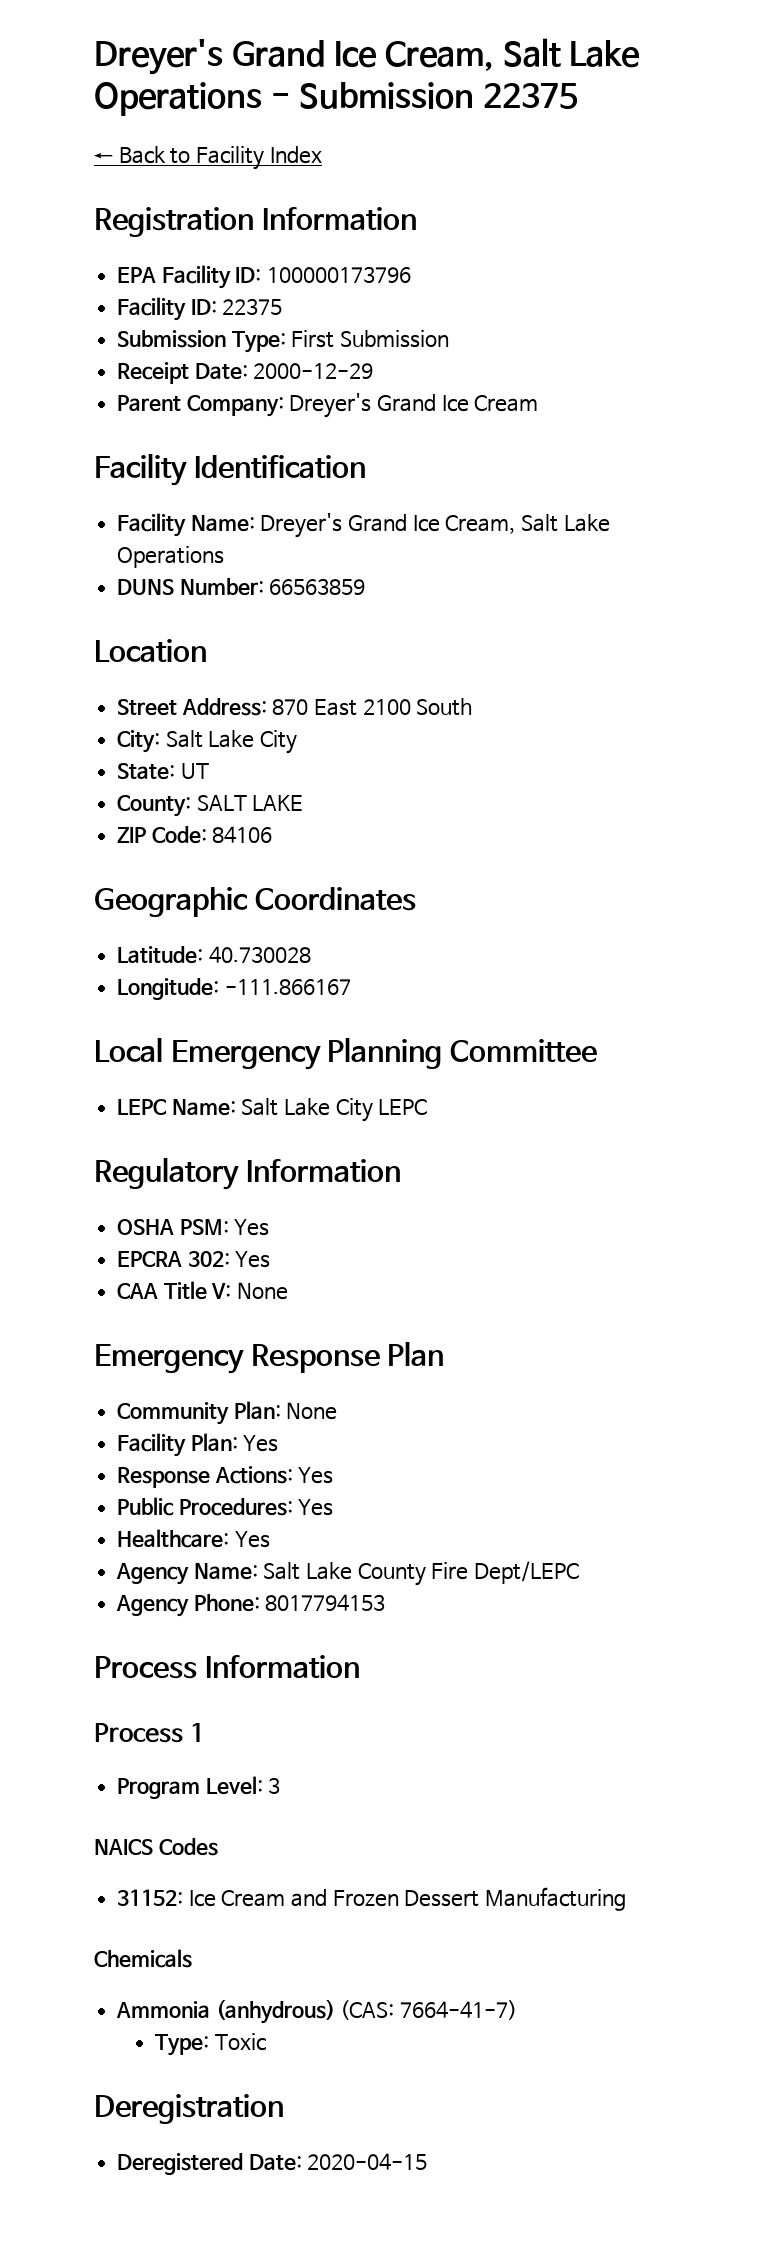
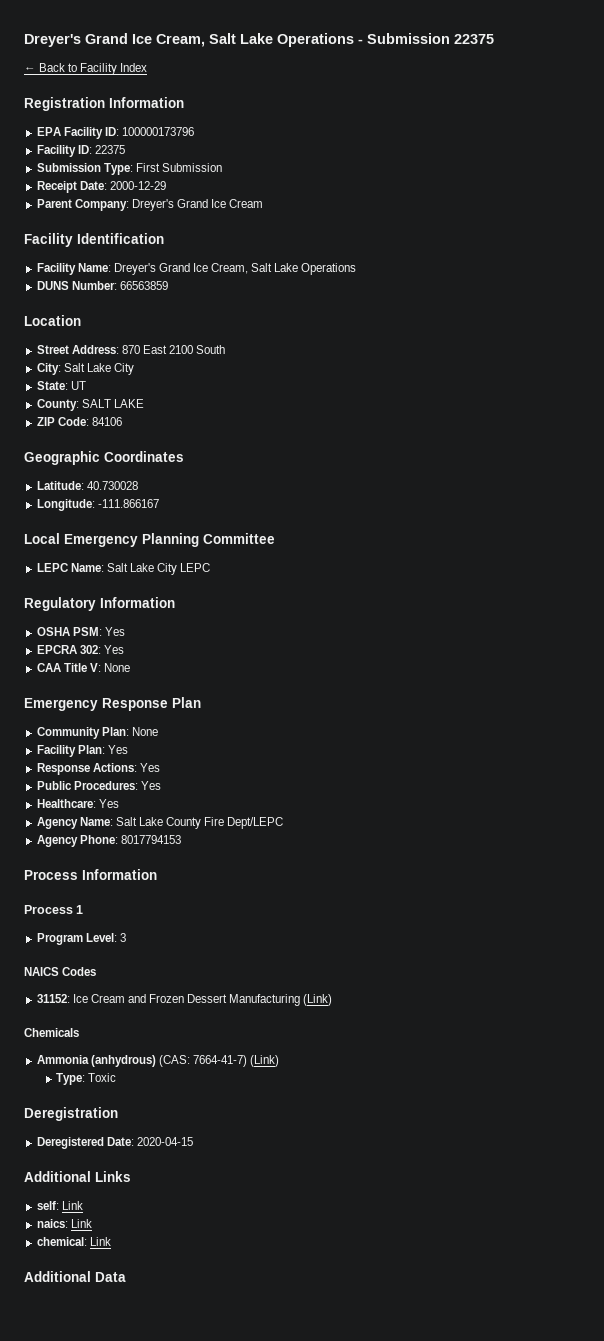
- 31152: Ice Cream and Frozen Dessert Manufacturing
+ 31152: Ice Cream and Frozen Dessert Manufacturing (Link)
- Ammonia (anhydrous) (CAS: 7664-41-7)
+ Ammonia (anhydrous) (CAS: 7664-41-7) (Link)
+ Additional Links
+ self: Link
+ naics: Link
+ chemical: Link
+ Additional Data

